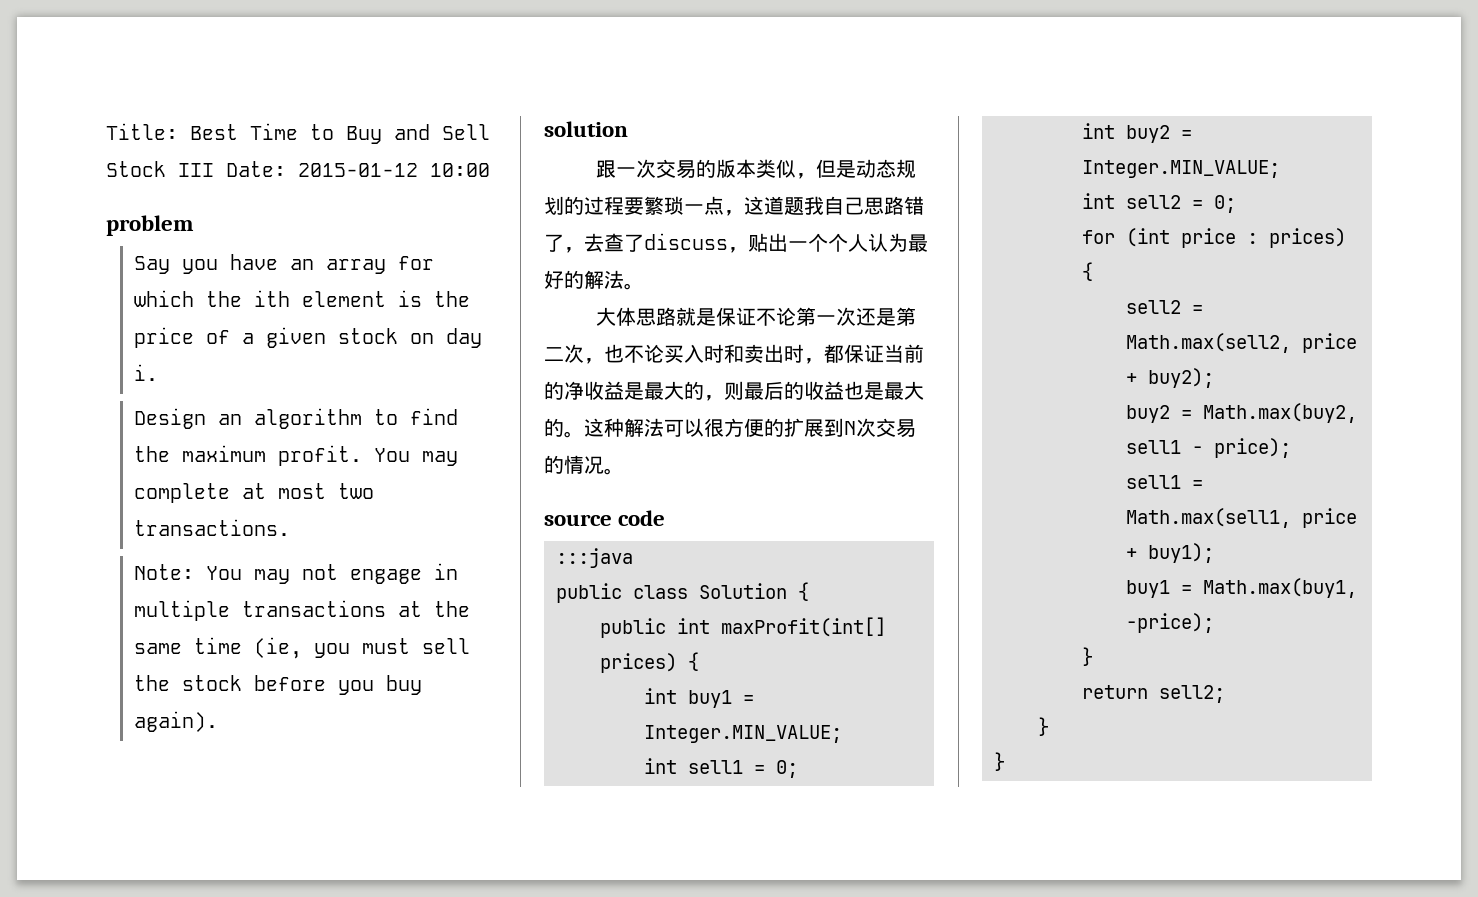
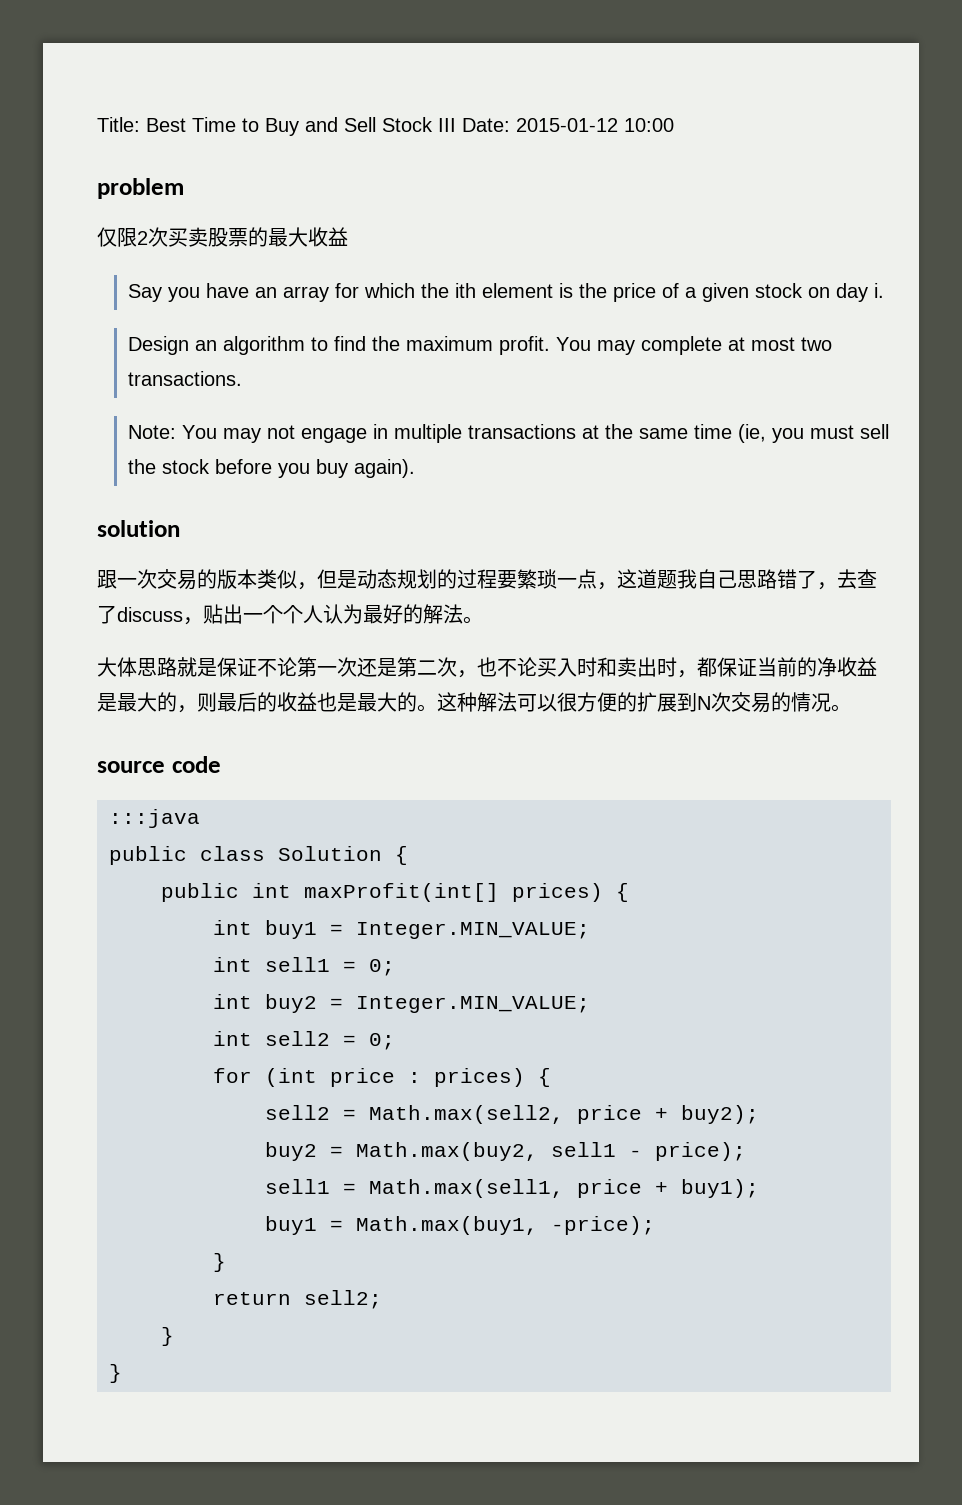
+ 仅限2次买卖股票的最大收益

